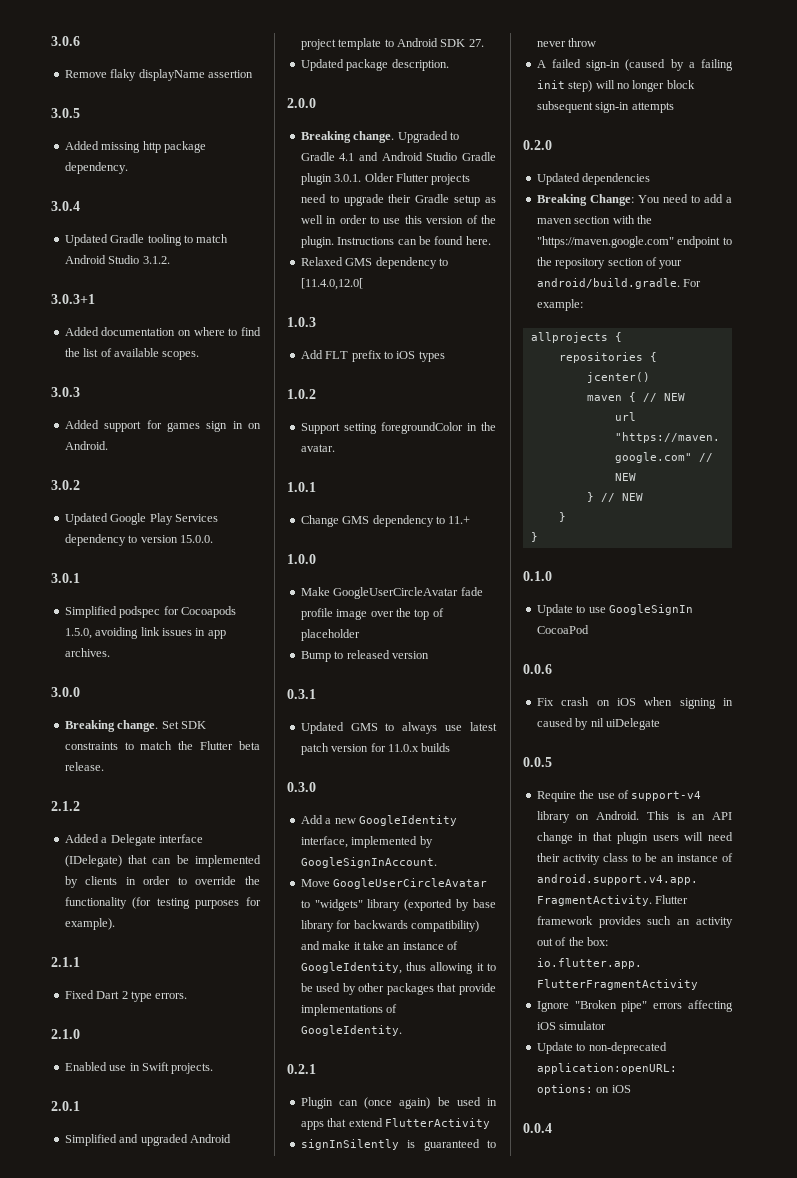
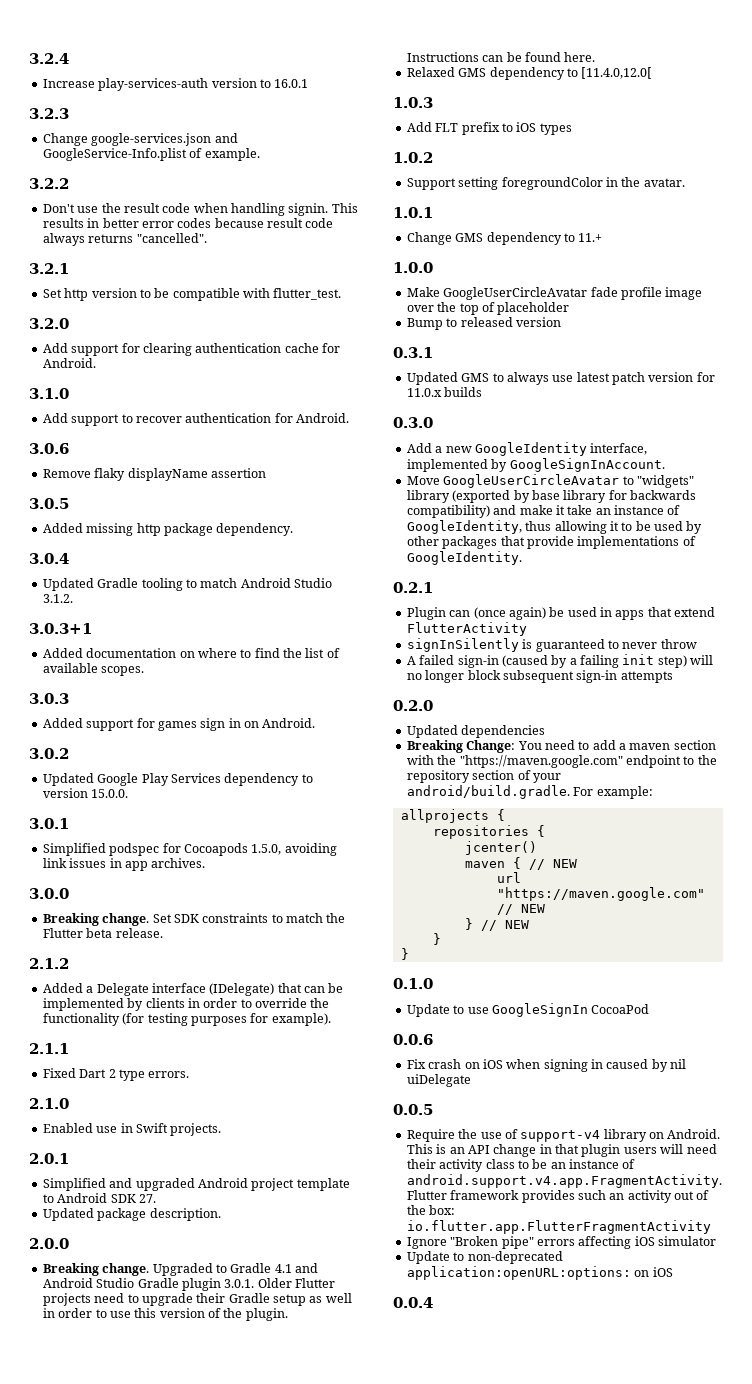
+ 3.2.4
+ Increase play-services-auth version to 16.0.1
+ 3.2.3
+ Change google-services.json and GoogleService-Info.plist of example.
+ 3.2.2
+ Don't use the result code when handling signin. This results in better error codes because result code always returns "cancelled".
+ 3.2.1
+ Set http version to be compatible with flutter_test.
+ 3.2.0
+ Add support for clearing authentication cache for Android.
+ 3.1.0
+ Add support to recover authentication for Android.

